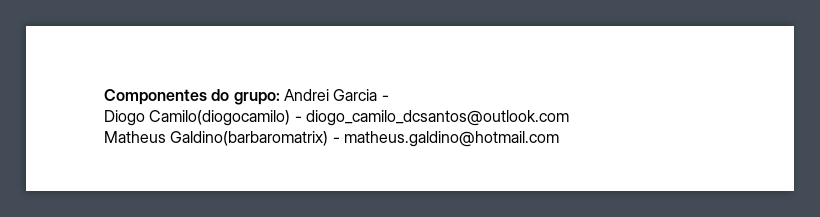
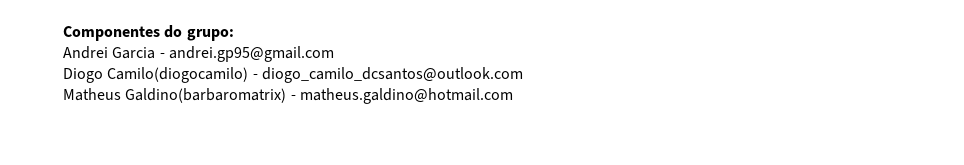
- Componentes do grupo: Andrei Garcia -
+ Componentes do grupo:
+ Andrei Garcia - andrei.gp95@gmail.com

